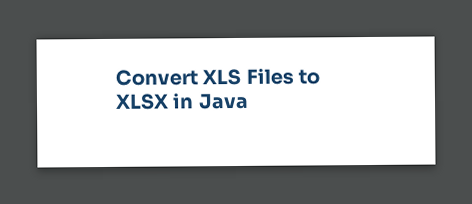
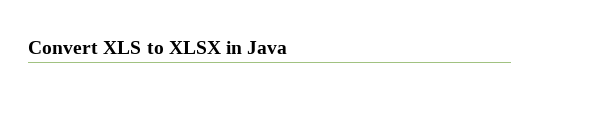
- Convert XLS Files to XLSX in Java
+ Convert XLS to XLSX in Java

